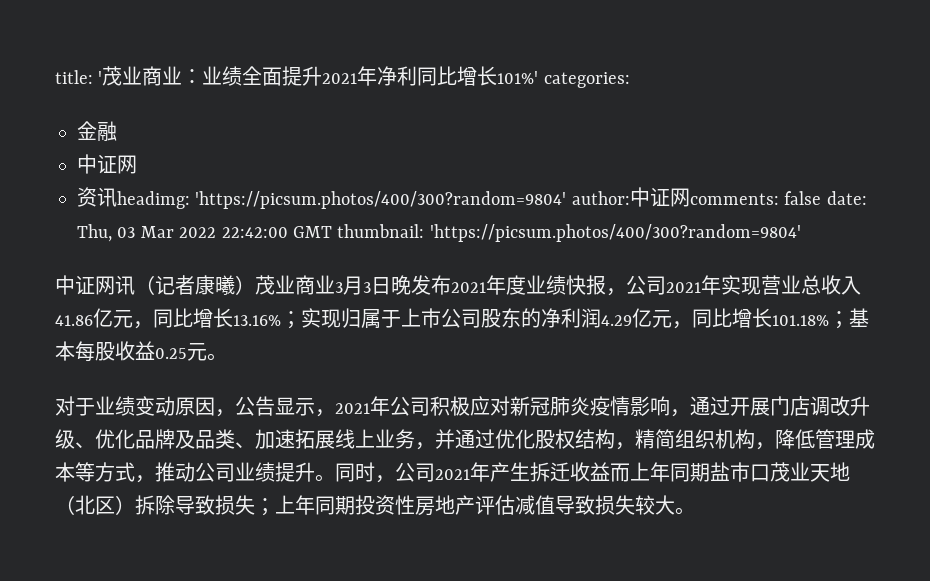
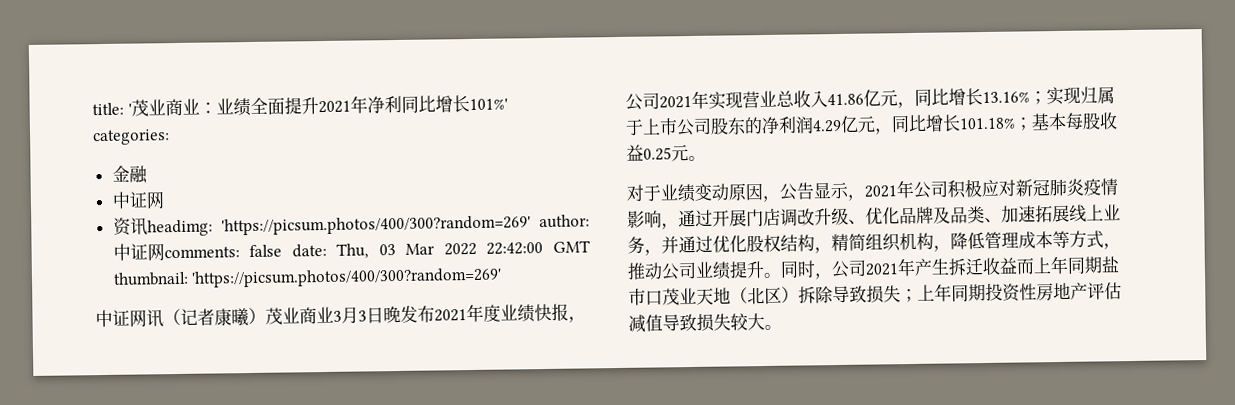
- 资讯headimg: 'https://picsum.photos/400/300?random=9804' author:中证网comments: false date: Thu, 03 Mar 2022 22:42:00 GMT thumbnail: 'https://picsum.photos/400/300?random=9804'
+ 资讯headimg: 'https://picsum.photos/400/300?random=269' author:中证网comments: false date: Thu, 03 Mar 2022 22:42:00 GMT thumbnail: 'https://picsum.photos/400/300?random=269'

